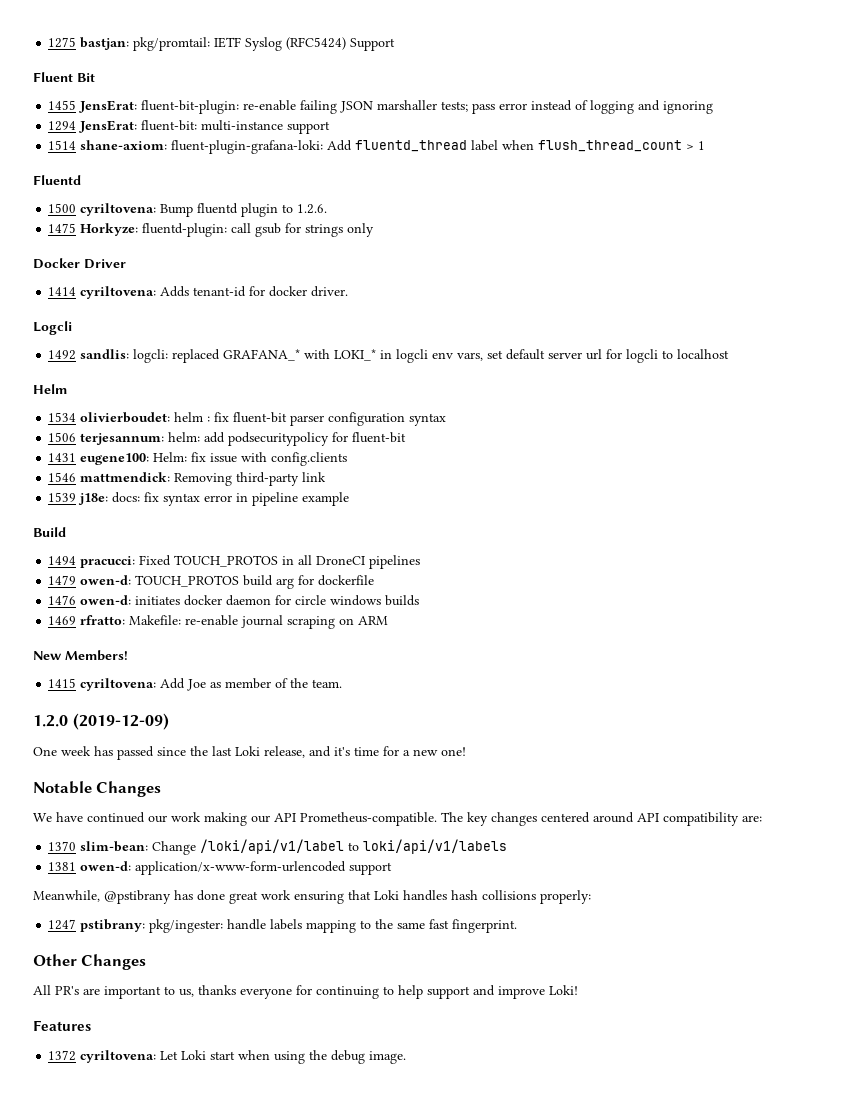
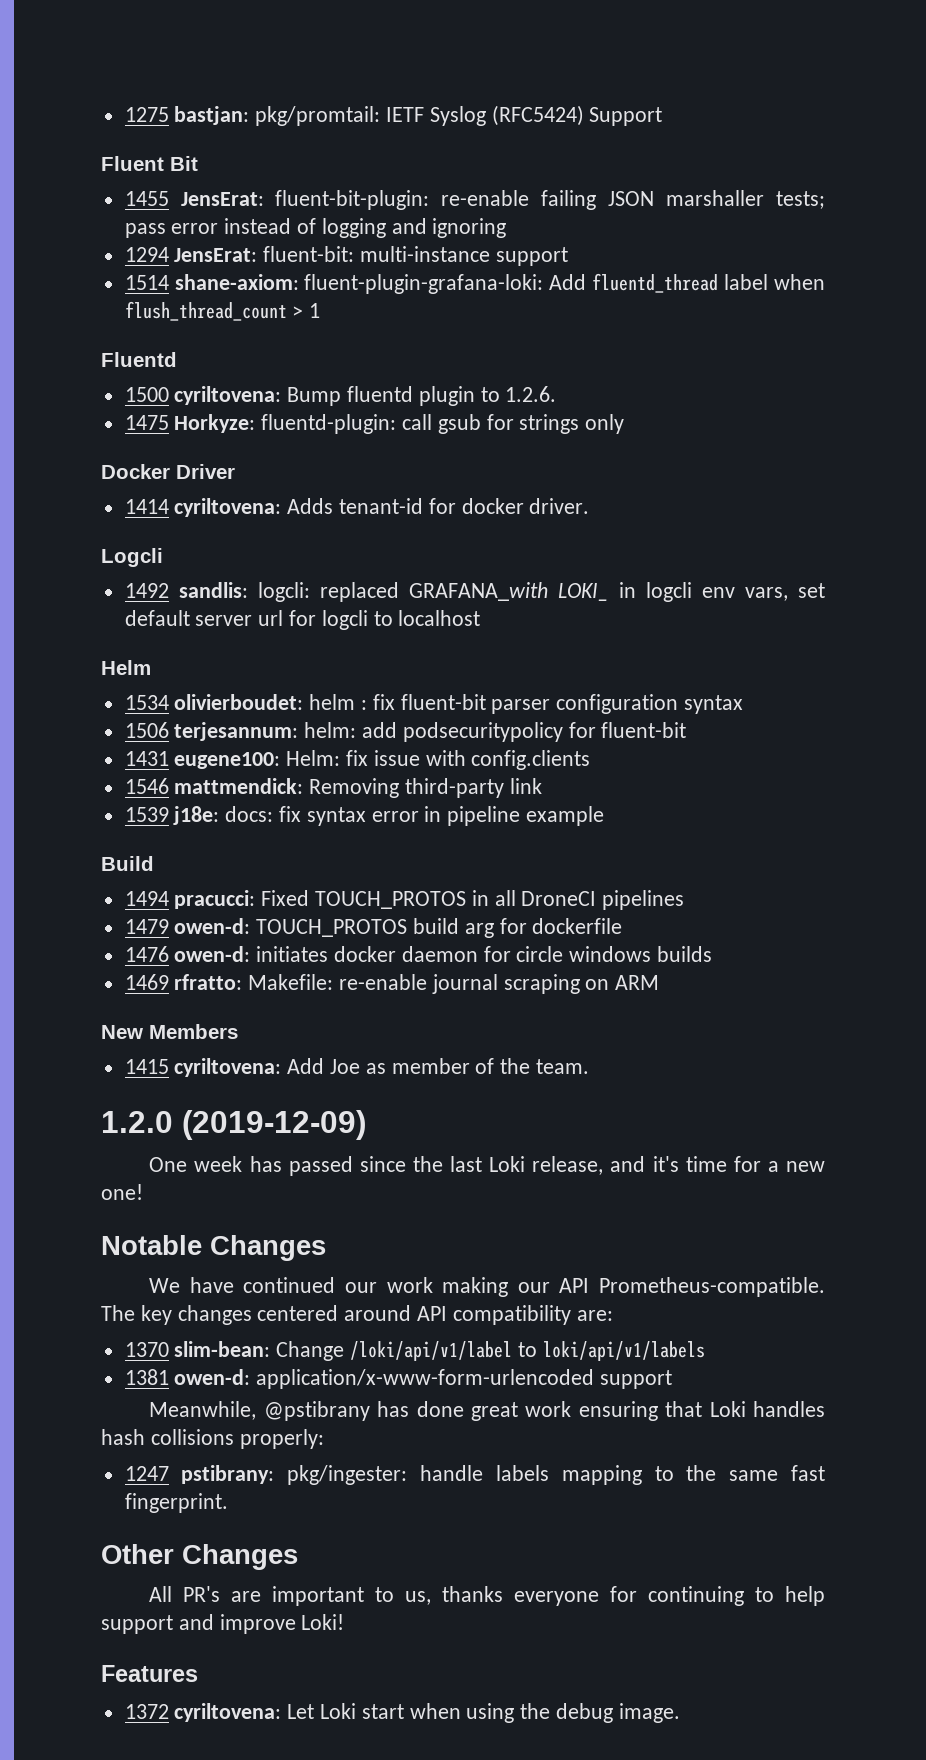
- 1492 sandlis: logcli: replaced GRAFANA_* with LOKI_* in logcli env vars, set default server url for logcli to localhost
+ 1492 sandlis: logcli: replaced GRAFANA_with LOKI_ in logcli env vars, set default server url for logcli to localhost
- New Members!
+ New Members

